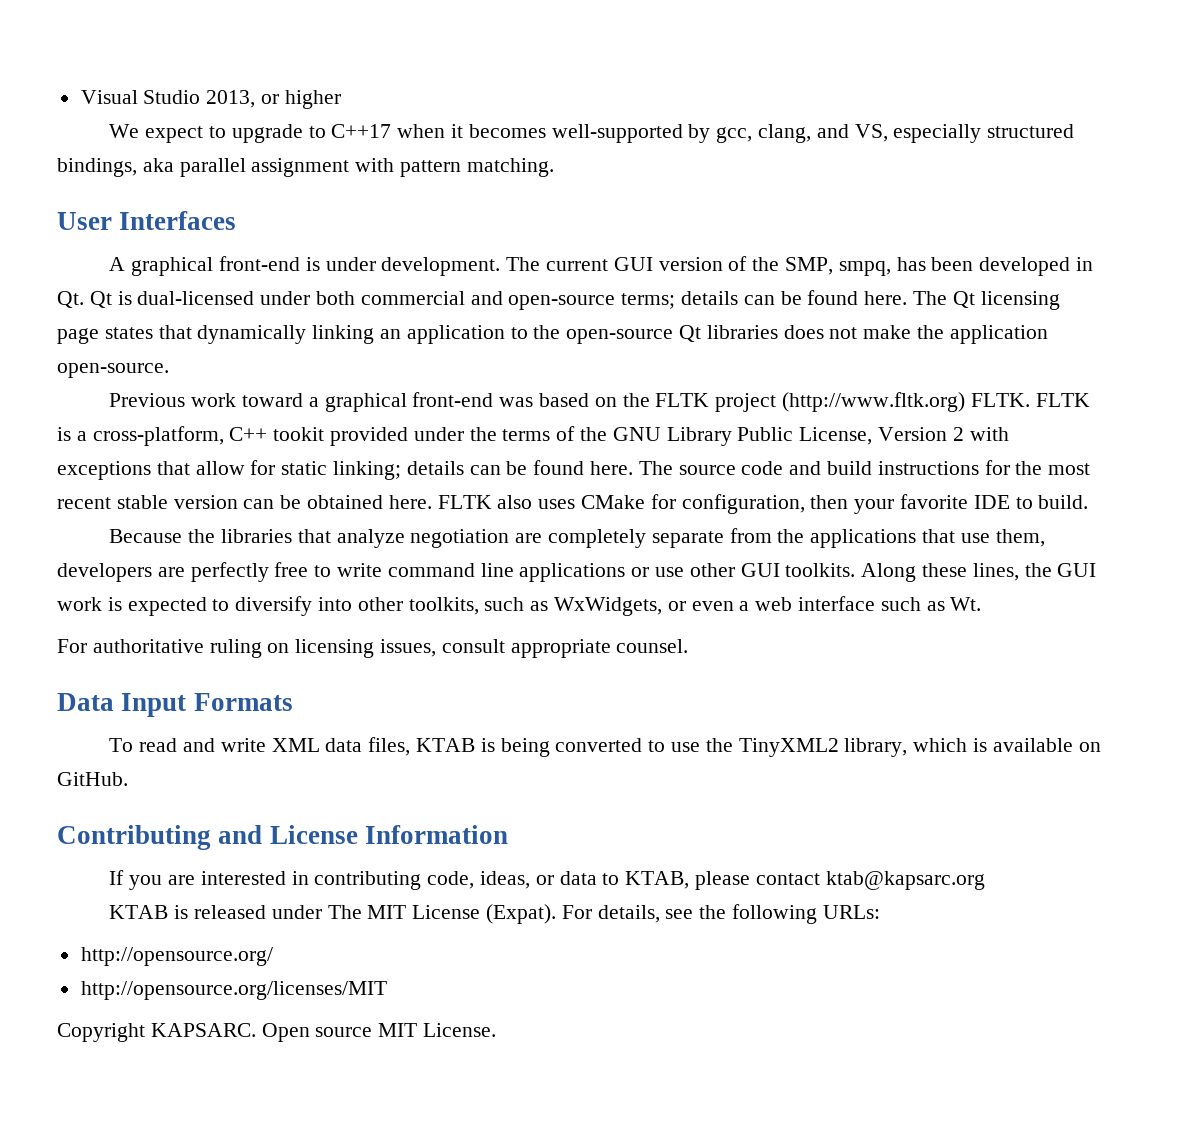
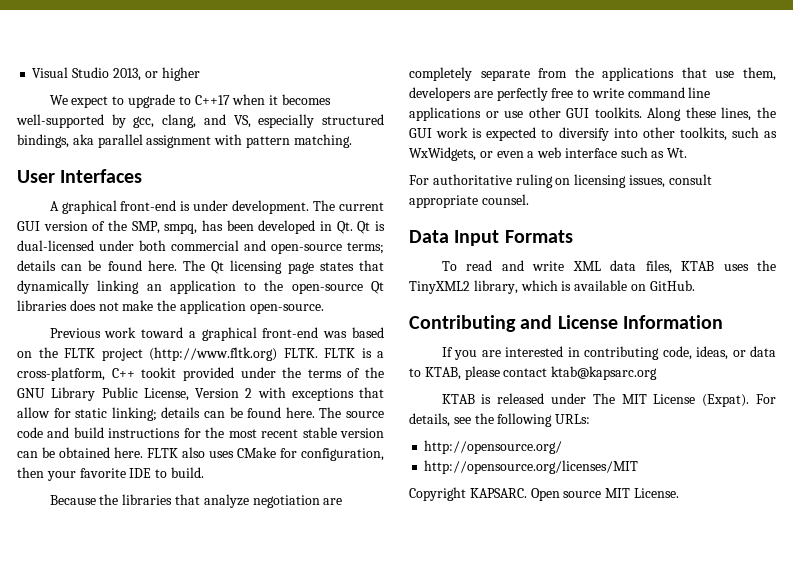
- To read and write XML data files, KTAB is being converted to use the TinyXML2 library, which is available on GitHub.
+ To read and write XML data files, KTAB uses the TinyXML2 library, which is available on GitHub.

